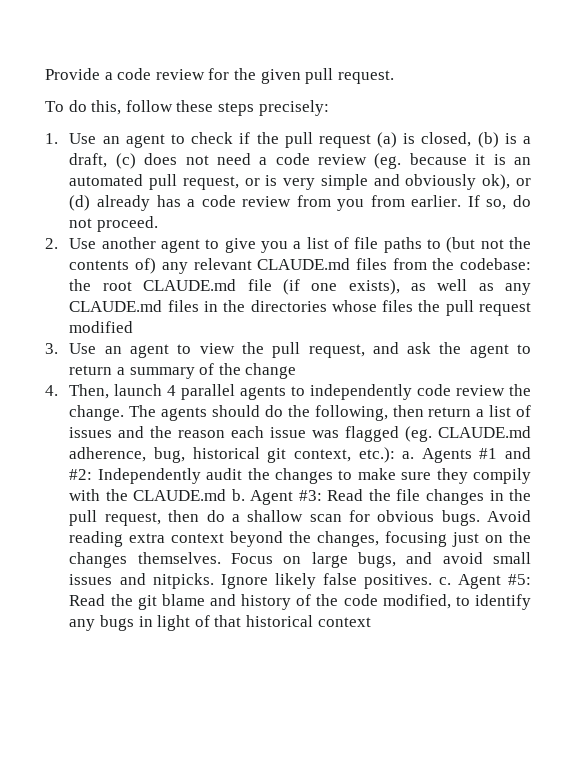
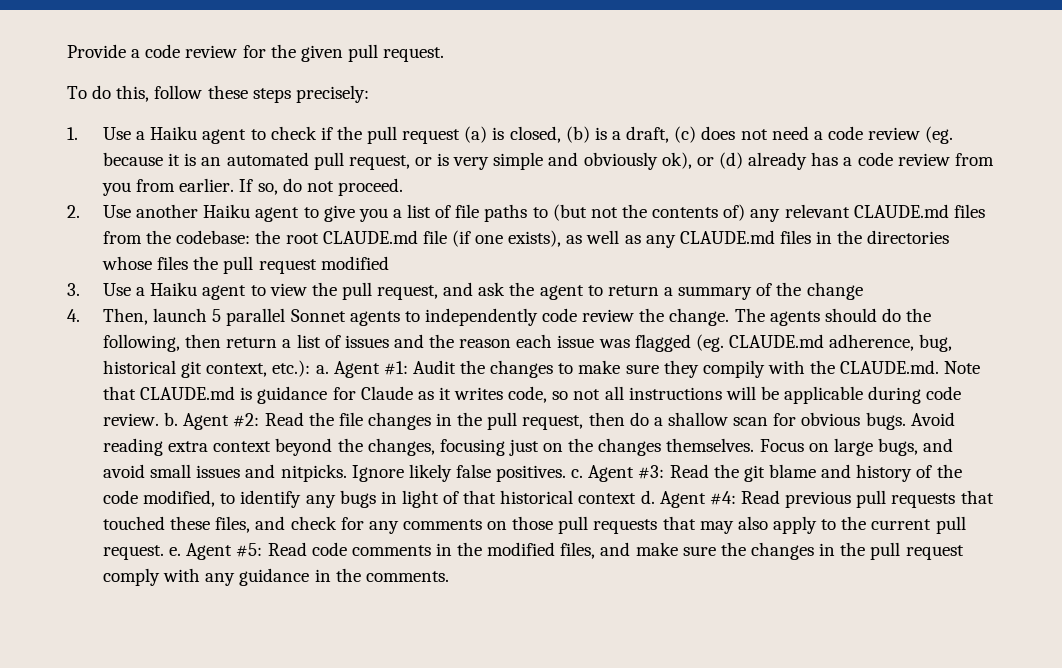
- 1. Use an agent to check if the pull request (a) is closed, (b) is a draft, (c) does not need a code review (eg. because it is an automated pull request, or is very simple and obviously ok), or (d) already has a code review from you from earlier.
+ 1. Use a Haiku agent to check if the pull request (a) is closed, (b) is a draft, (c) does not need a code review (eg. because it is an automated pull request, or is very simple and obviously ok), or (d) already has a code review from you from earlier.
- 2. Use another agent to give you a list of file paths to (but not the contents of) any relevant CLAUDE.md files from the codebase: the root CLAUDE.md file (if one exists), as well as any CLAUDE.md files in the directories whose files the pull request modified
+ 2. Use another Haiku agent to give you a list of file paths to (but not the contents of) any relevant CLAUDE.md files from the codebase: the root CLAUDE.md file (if one exists), as well as any CLAUDE.md files in the directories whose files the pull request modified
- 3. Use an agent to view the pull request, and ask the agent to return a summary of the change
+ 3. Use a Haiku agent to view the pull request, and ask the agent to return a summary of the change
- 4. Then, launch 4 parallel agents to independently code review the change.
+ 4. Then, launch 5 parallel Sonnet agents to independently code review the change.
- Agents #1 and #2: Independently audit the changes to make sure they compily with the CLAUDE.md b.
+ Agent #1: Audit the changes to make sure they compily with the CLAUDE.md. Note that CLAUDE.md is guidance for Claude as it writes code, so not all instructions will be applicable during code review. b.
- Agent #3: Read the file changes in the pull request, then do a shallow scan for obvious bugs.
+ Agent #2: Read the file changes in the pull request, then do a shallow scan for obvious bugs.
- Agent #5: Read the git blame and history of the code modified, to identify any bugs in light of that historical context
+ Agent #3: Read the git blame and history of the code modified, to identify any bugs in light of that historical context d. Agent #4: Read previous pull requests that touched these files, and check for any comments on those pull requests that may also apply to the current pull request. e. Agent #5: Read code comments in the modified files, and make sure the changes in the pull request comply with any guidance in the comments.

